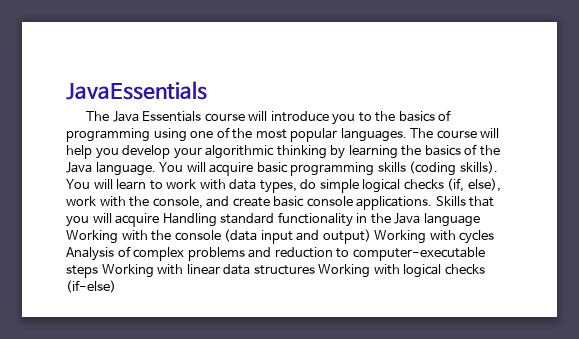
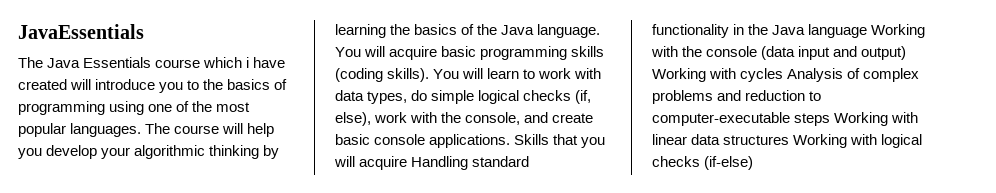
- The Java Essentials course will introduce you to the basics of programming using one of the most popular languages.
+ The Java Essentials course which i have created will introduce you to the basics of programming using one of the most popular languages.

